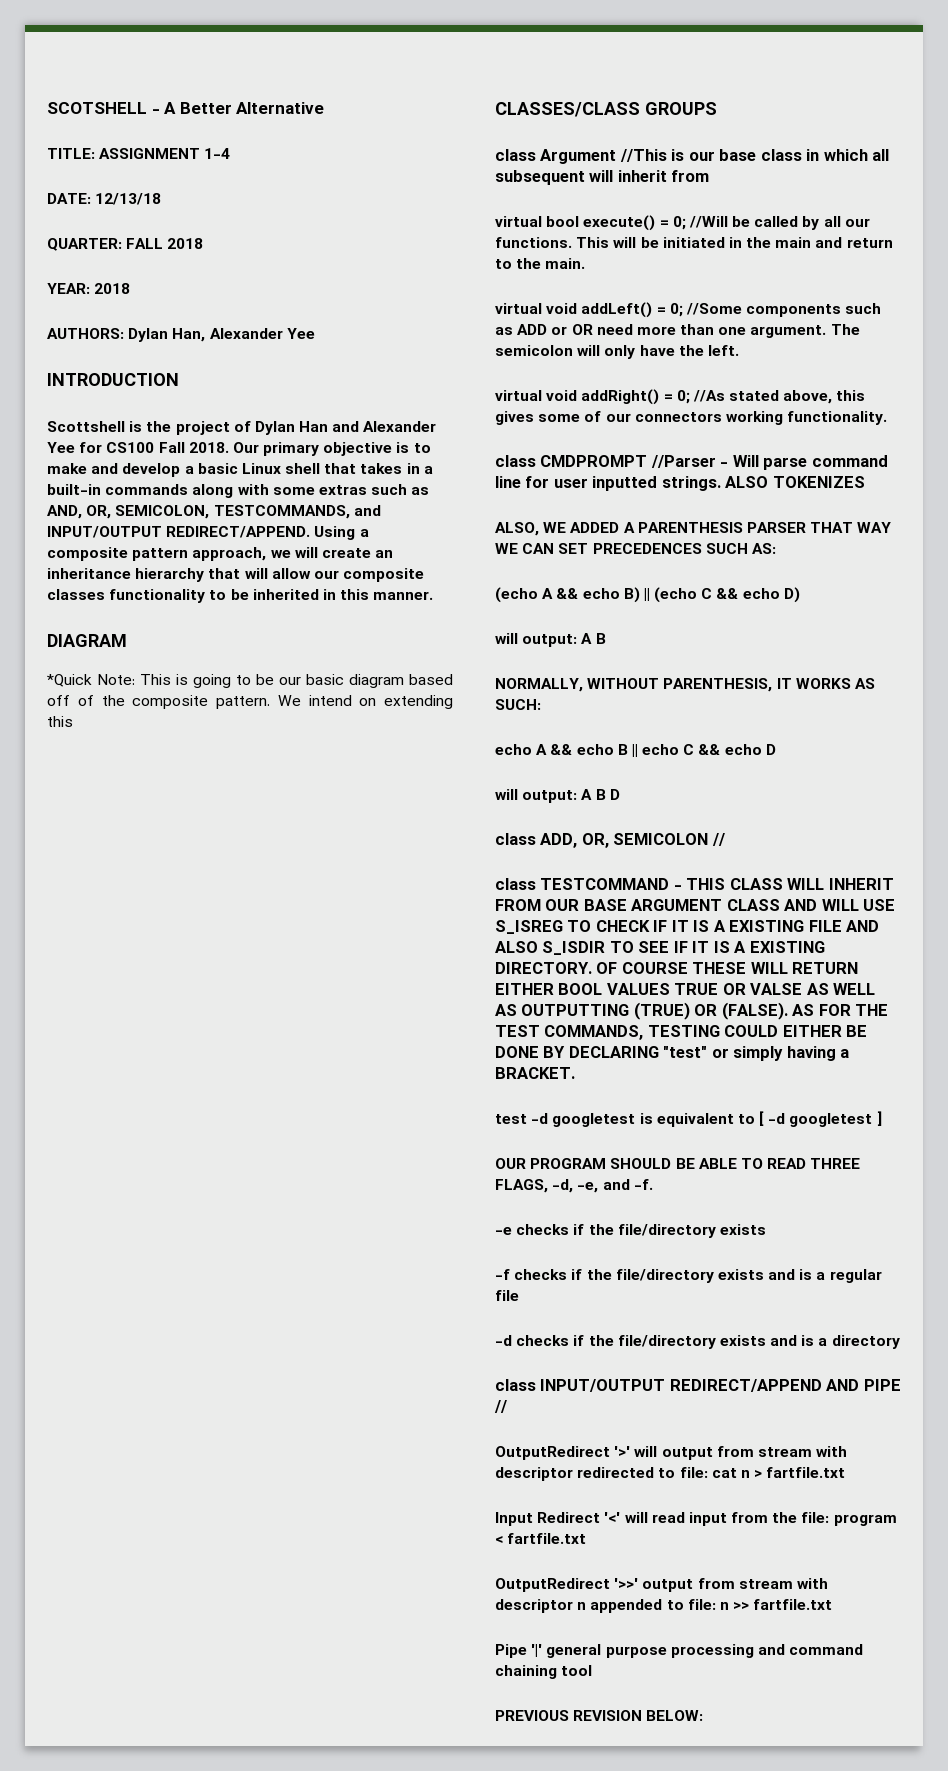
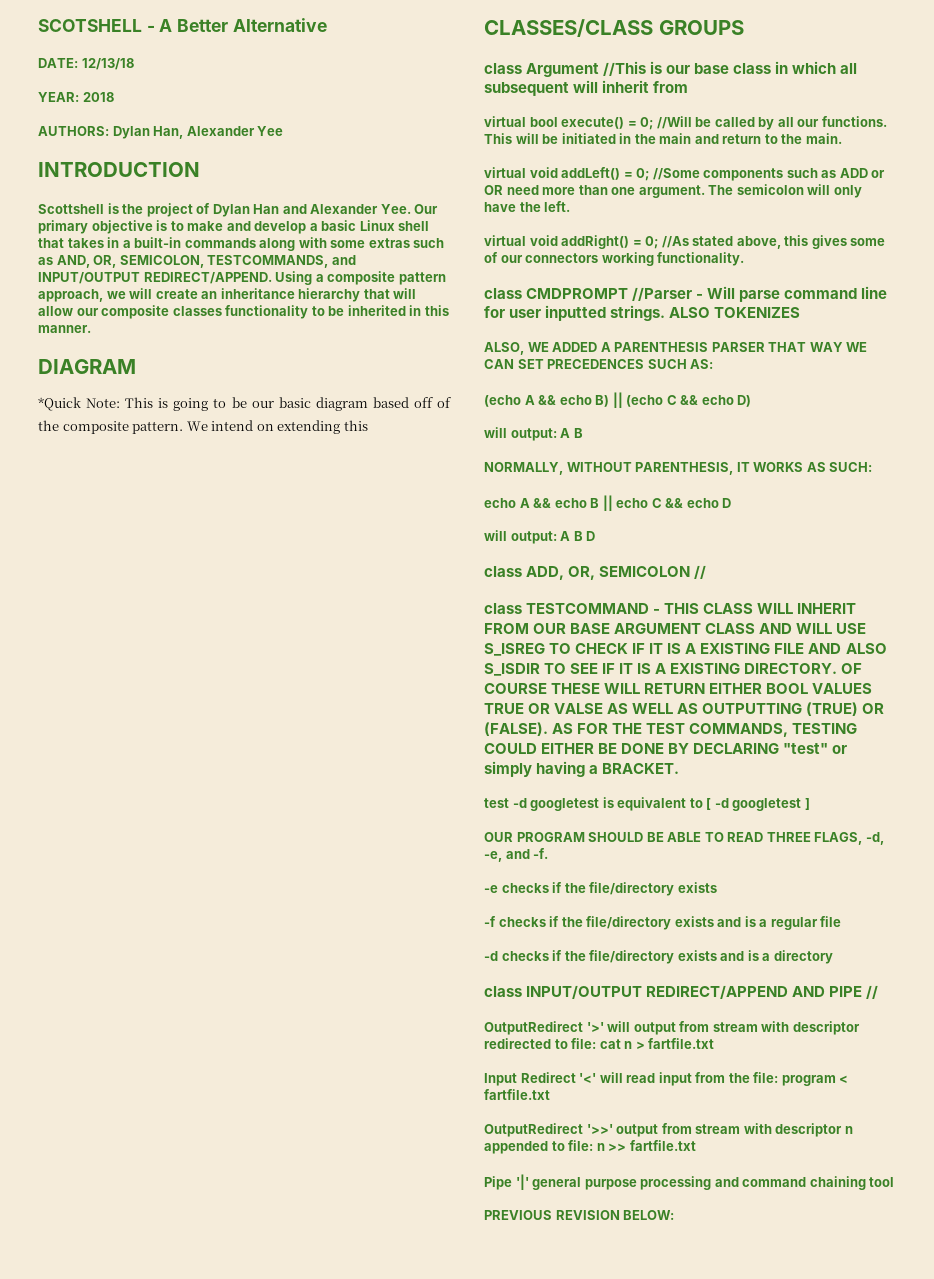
- TITLE: ASSIGNMENT 1-4
- QUARTER: FALL 2018
- Scottshell is the project of Dylan Han and Alexander Yee for CS100 Fall 2018. Our primary objective is to make and develop a basic Linux shell that takes in a built-in commands along with some extras such as AND, OR, SEMICOLON, TESTCOMMANDS, and INPUT/OUTPUT REDIRECT/APPEND.
+ Scottshell is the project of Dylan Han and Alexander Yee. Our primary objective is to make and develop a basic Linux shell that takes in a built-in commands along with some extras such as AND, OR, SEMICOLON, TESTCOMMANDS, and INPUT/OUTPUT REDIRECT/APPEND.

